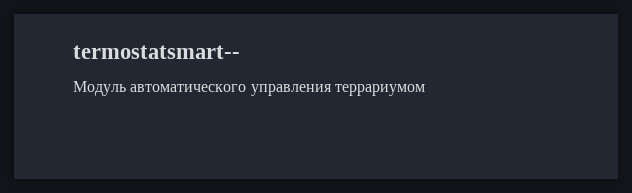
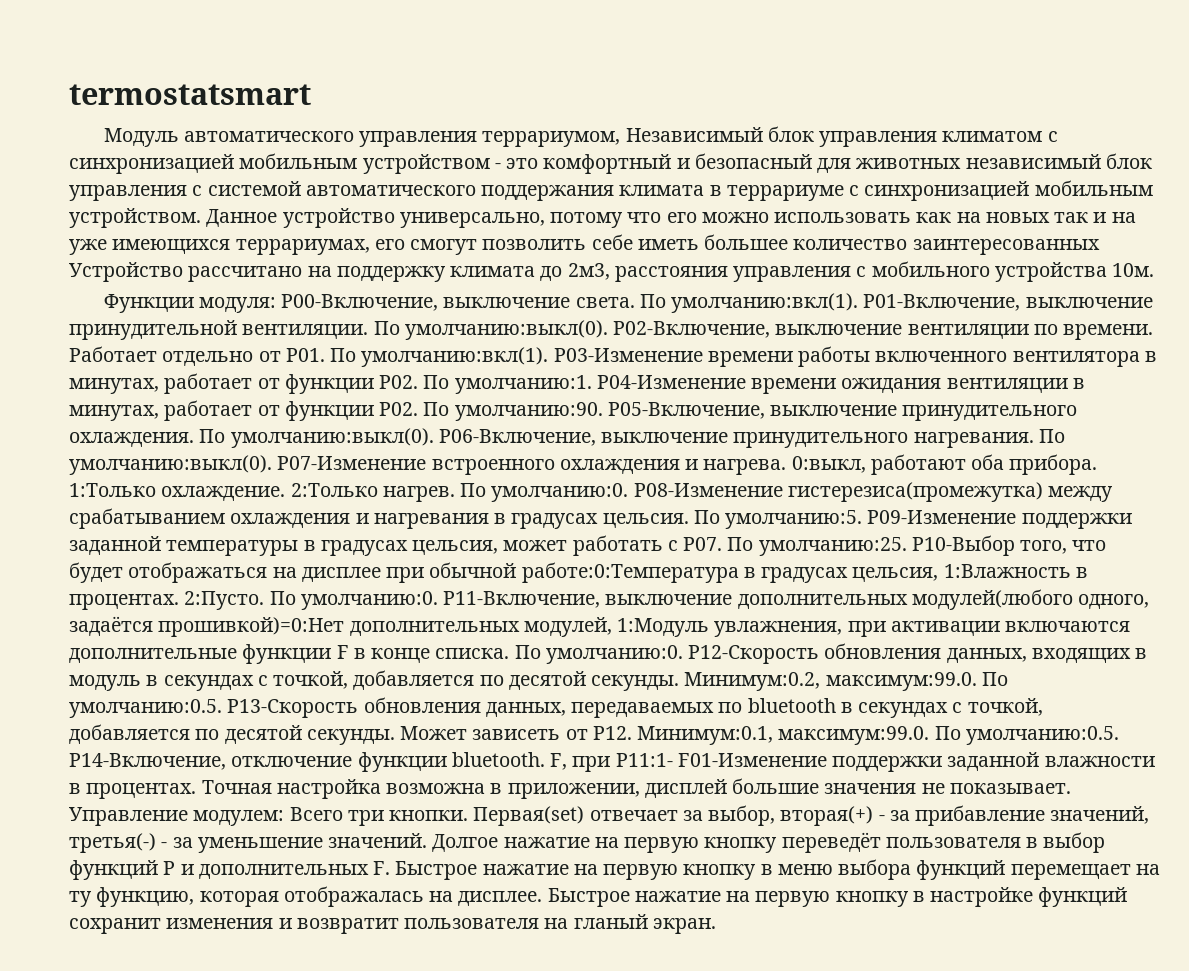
- termostatsmart--
+ termostatsmart
- Модуль автоматического управления террариумом
+ Модуль автоматического управления террариумом, Независимый блок управления климатом с синхронизацией мобильным устройством - это комфортный и безопасный для животных независимый блок управления с системой автоматического поддержания климата в террариуме с синхронизацией мобильным устройством. Данное устройство универсально, потому что его можно использовать как на новых так и на уже имеющихся террариумах, его смогут позволить себе иметь большее количество заинтересованных Устройство рассчитано на поддержку климата до 2м3, расстояния управления с мобильного устройства 10м.
+ Функции модуля: P00-Включение, выключение света. По умолчанию:вкл(1). P01-Включение, выключение принудительной вентиляции. По умолчанию:выкл(0). P02-Включение, выключение вентиляции по времени. Работает отдельно от P01. По умолчанию:вкл(1). P03-Изменение времени работы включенного вентилятора в минутах, работает от функции P02. По умолчанию:1. P04-Изменение времени ожидания вентиляции в минутах, работает от функции P02. По умолчанию:90. P05-Включение, выключение принудительного охлаждения. По умолчанию:выкл(0). P06-Включение, выключение принудительного нагревания. По умолчанию:выкл(0). P07-Изменение встроенного охлаждения и нагрева. 0:выкл, работают оба прибора. 1:Только охлаждение. 2:Только нагрев. По умолчанию:0. P08-Изменение гистерезиса(промежутка) между срабатыванием охлаждения и нагревания в градусах цельсия. По умолчанию:5. P09-Изменение поддержки заданной температуры в градусах цельсия, может работать с P07. По умолчанию:25. P10-Выбор того, что будет отображаться на дисплее при обычной работе:0:Температура в градусах цельсия, 1:Влажность в процентах. 2:Пусто. По умолчанию:0. P11-Включение, выключение дополнительных модулей(любого одного, задаётся прошивкой)=0:Нет дополнительных модулей, 1:Модуль увлажнения, при активации включаются дополнительные функции F в конце списка. По умолчанию:0. P12-Скорость обновления данных, входящих в модуль в секундах с точкой, добавляется по десятой секунды. Минимум:0.2, максимум:99.0. По умолчанию:0.5. P13-Скорость обновления данных, передаваемых по bluetooth в секундах с точкой, добавляется по десятой секунды. Может зависеть от P12. Минимум:0.1, максимум:99.0. По умолчанию:0.5. P14-Включение, отключение функции bluetooth. F, при P11:1- F01-Изменение поддержки заданной влажности в процентах. Точная настройка возможна в приложении, дисплей большие значения не показывает. Управление модулем: Всего три кнопки. Первая(set) отвечает за выбор, вторая(+) - за прибавление значений, третья(-) - за уменьшение значений. Долгое нажатие на первую кнопку переведёт пользователя в выбор функций P и дополнительных F. Быстрое нажатие на первую кнопку в меню выбора функций перемещает на ту функцию, которая отображалась на дисплее. Быстрое нажатие на первую кнопку в настройке функций сохранит изменения и возвратит пользователя на гланый экран.

